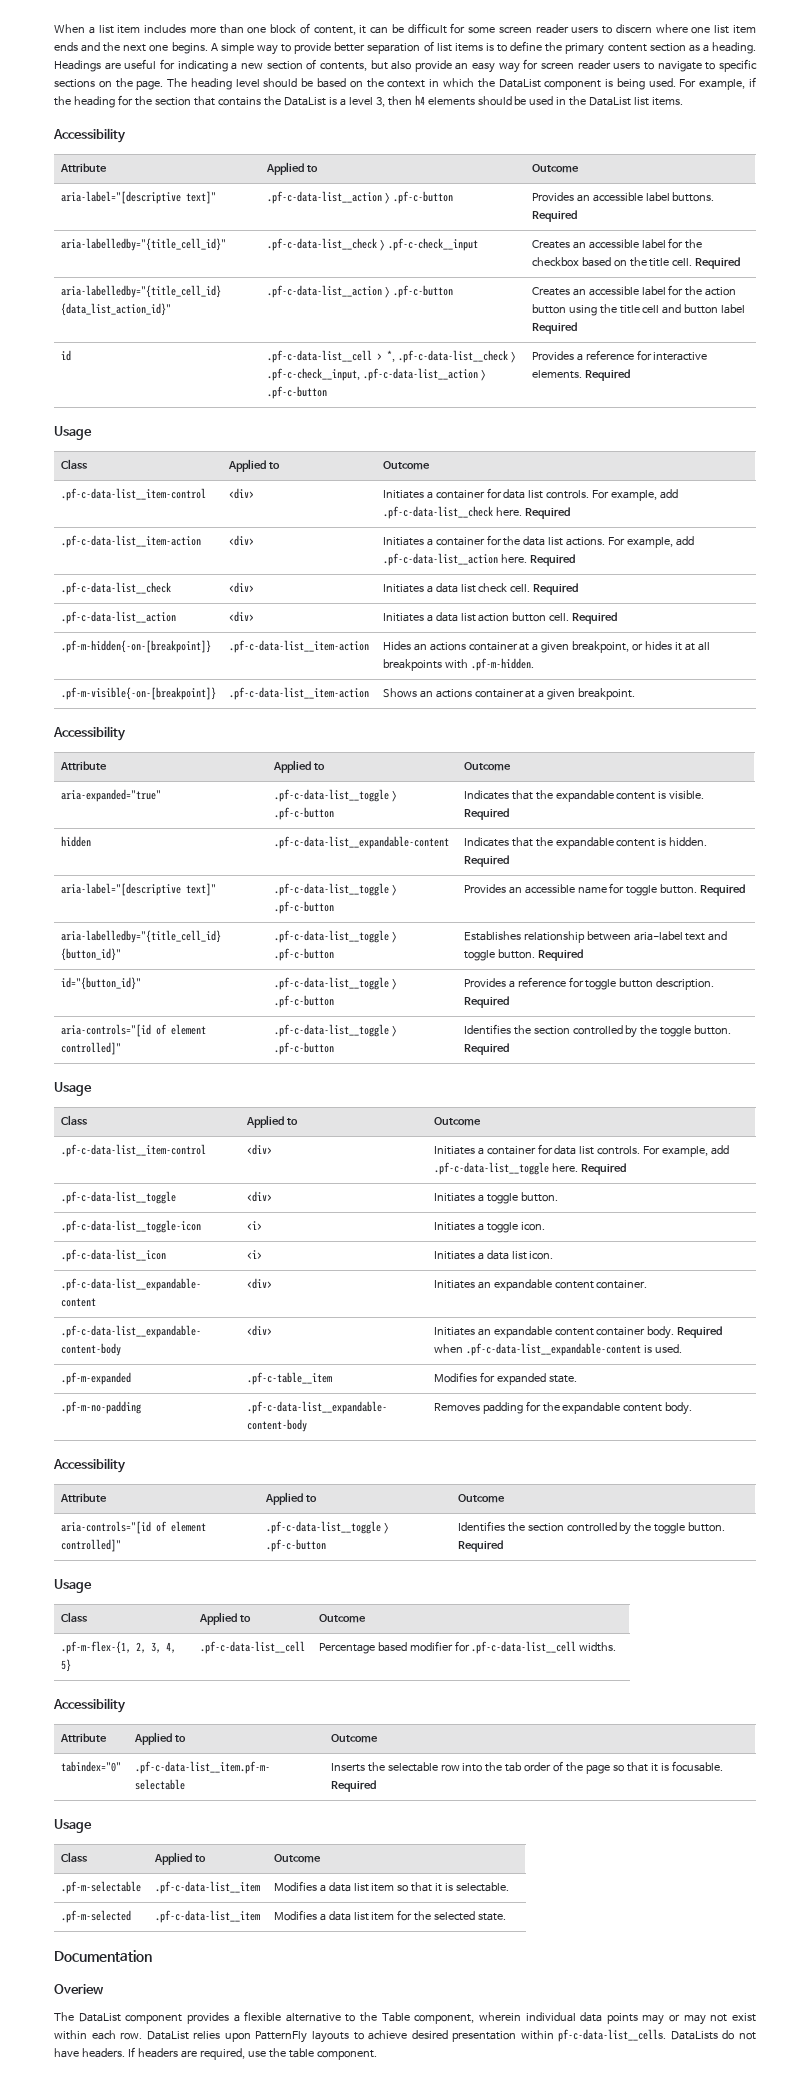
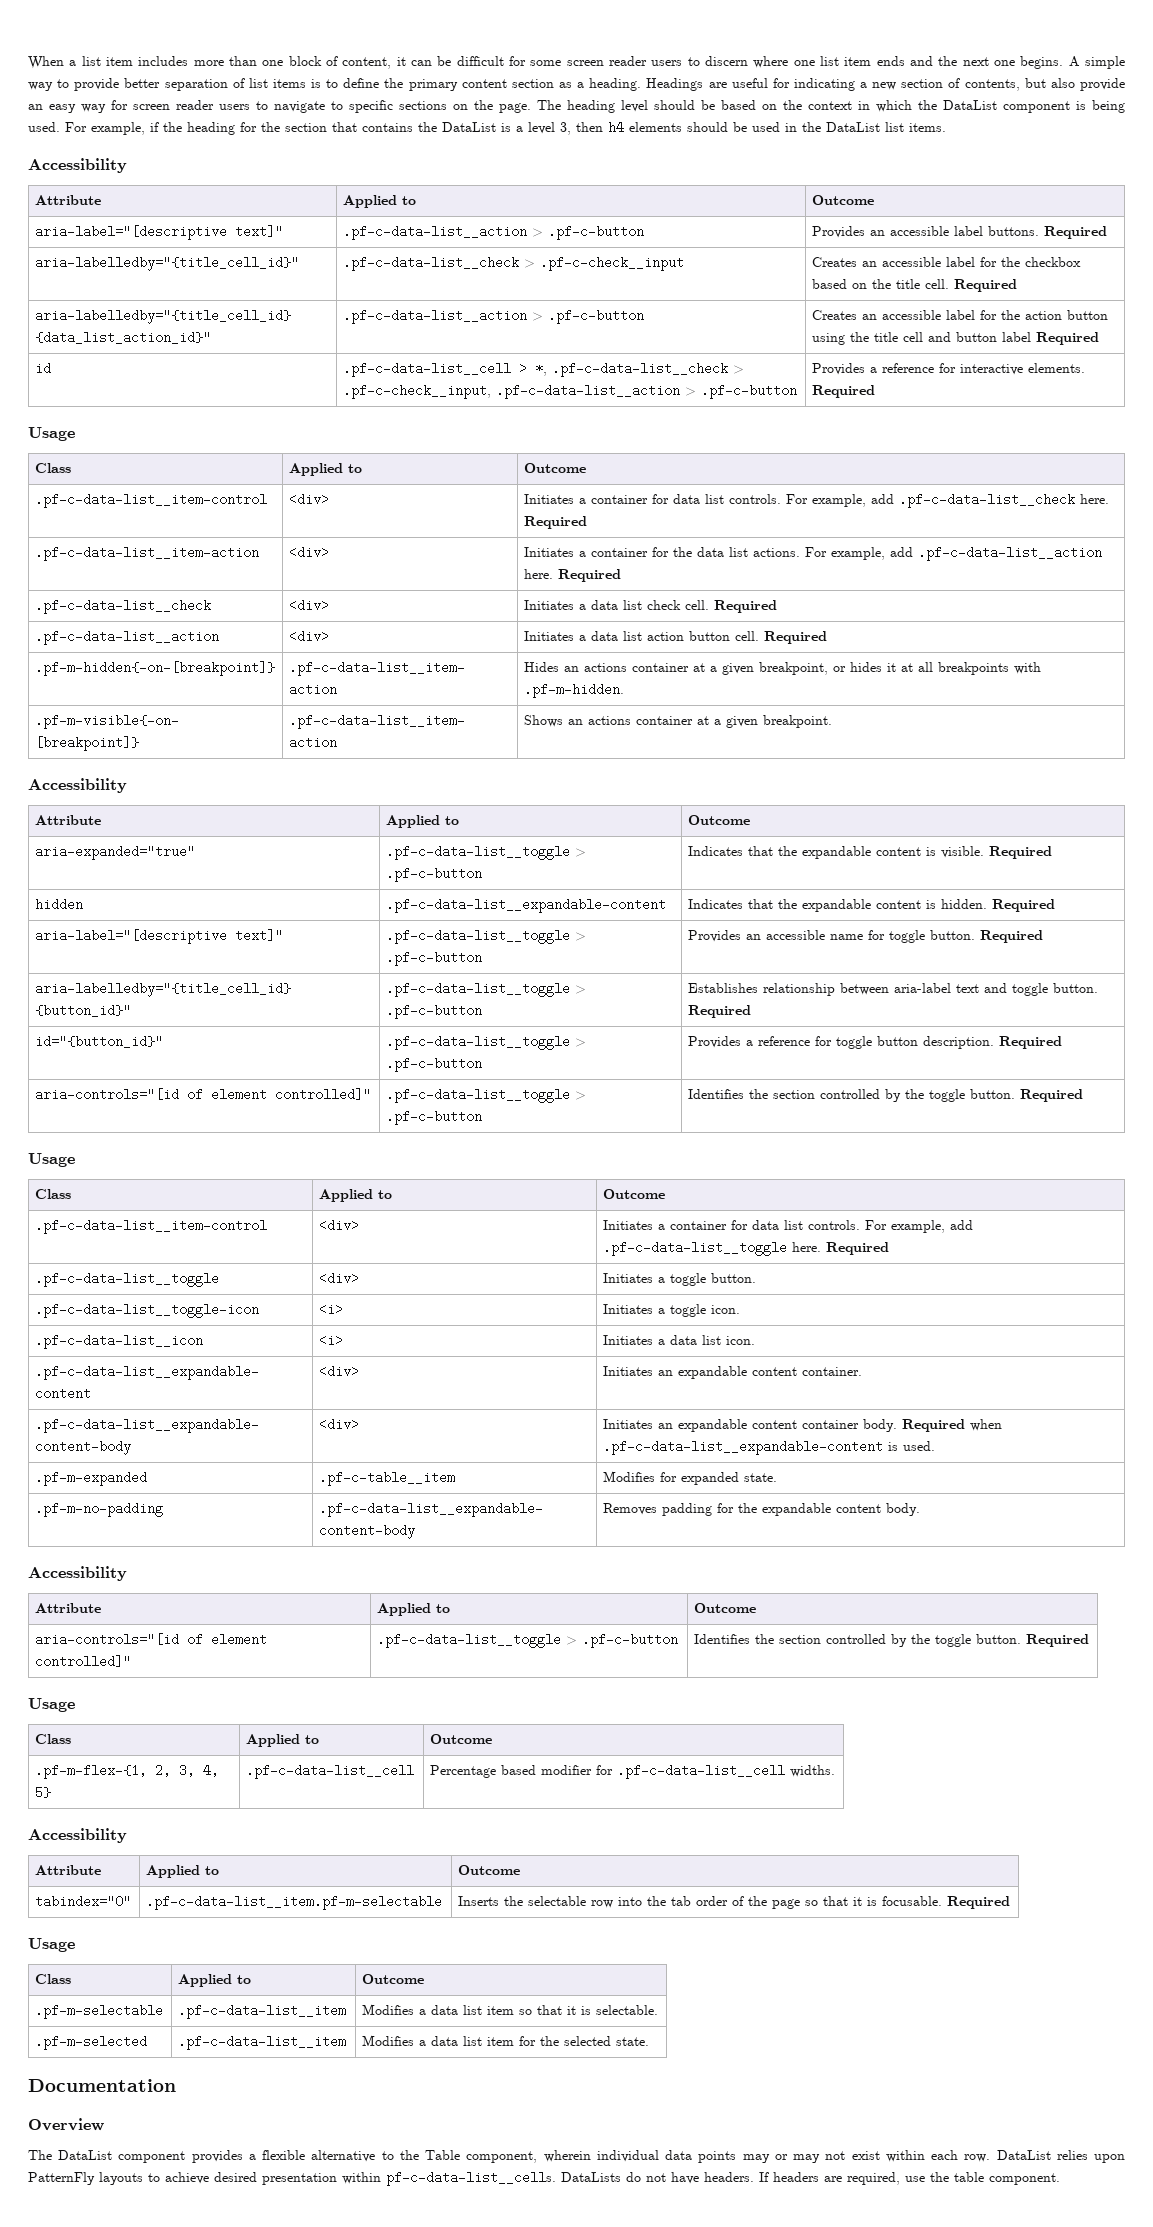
- Overiew
+ Overview

